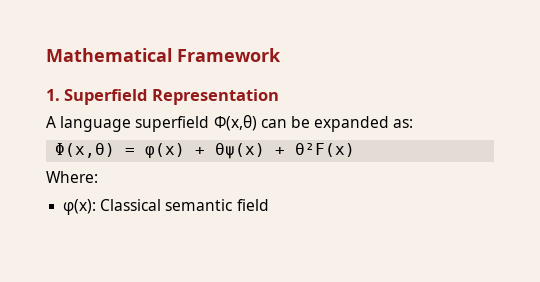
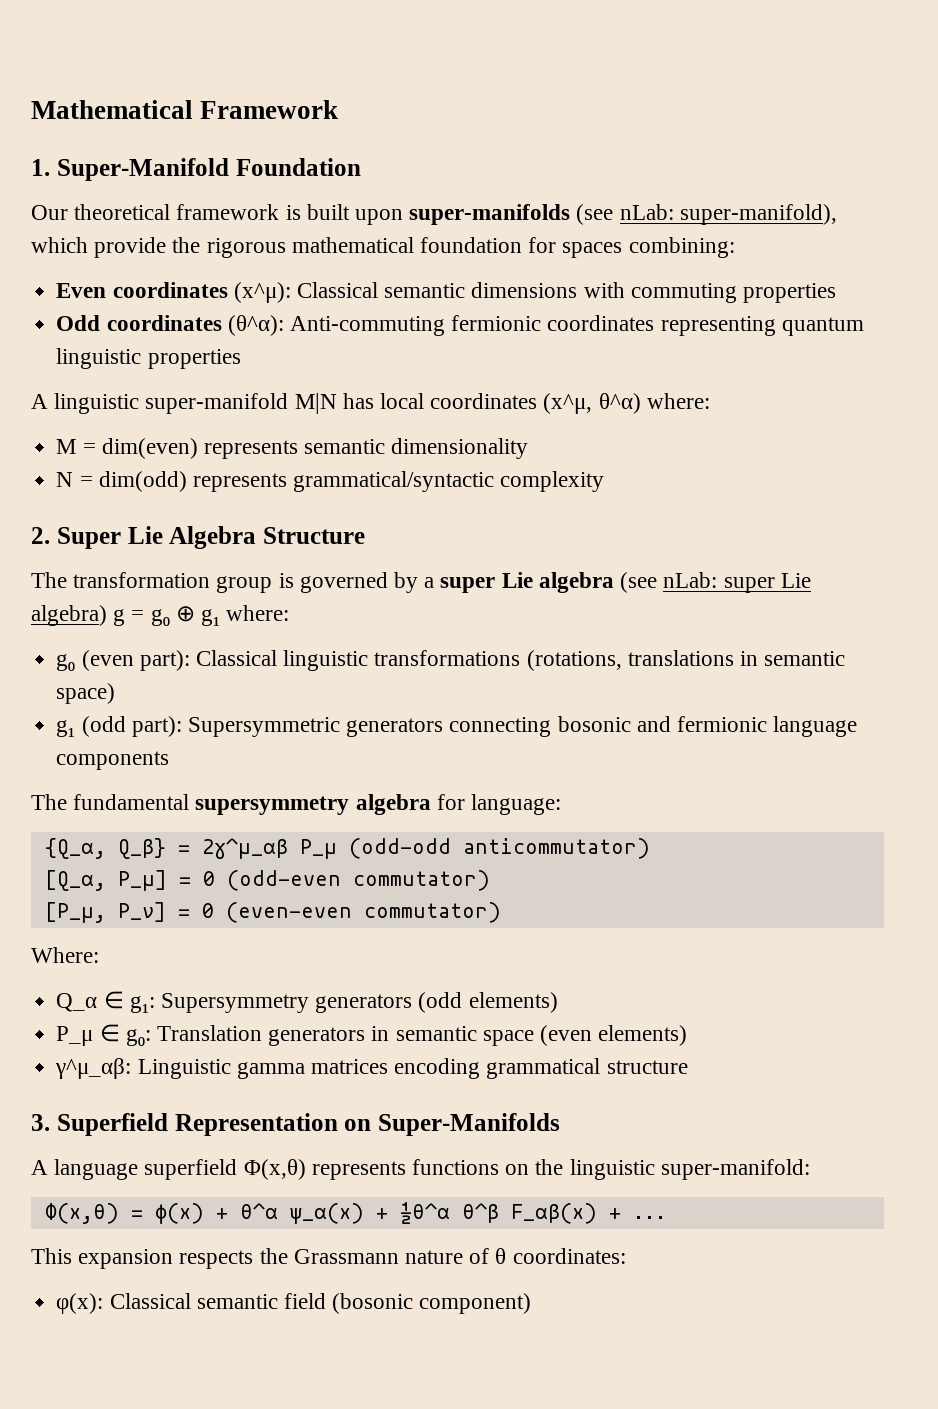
- 1. Superfield Representation
+ 1. Super-Manifold Foundation
+ Our theoretical framework is built upon super-manifolds (see nLab: super-manifold), which provide the rigorous mathematical foundation for spaces combining:
+ Even coordinates (x^μ): Classical semantic dimensions with commuting properties
+ Odd coordinates (θ^α): Anti-commuting fermionic coordinates representing quantum linguistic properties
+ A linguistic super-manifold M|N has local coordinates (x^μ, θ^α) where:
+ M = dim(even) represents semantic dimensionality
+ N = dim(odd) represents grammatical/syntactic complexity
+ 2. Super Lie Algebra Structure
+ The transformation group is governed by a super Lie algebra (see nLab: super Lie algebra) g = g₀ ⊕ g₁ where:
+ g₀ (even part): Classical linguistic transformations (rotations, translations in semantic space)
+ g₁ (odd part): Supersymmetric generators connecting bosonic and fermionic language components
+ The fundamental supersymmetry algebra for language:
+ {Q_α, Q_β} = 2γ^μ_αβ P_μ (odd-odd anticommutator)
+ [Q_α, P_μ] = 0 (odd-even commutator)
+ [P_μ, P_ν] = 0 (even-even commutator)
+ Where:
+ Q_α ∈ g₁: Supersymmetry generators (odd elements)
+ P_μ ∈ g₀: Translation generators in semantic space (even elements)
+ γ^μ_αβ: Linguistic gamma matrices encoding grammatical structure
+ 3. Superfield Representation on Super-Manifolds
- A language superfield Φ(x,θ) can be expanded as:
- Φ(x,θ) = φ(x) + θψ(x) + θ²F(x)
- Where:
+ A language superfield Φ(x,θ) represents functions on the linguistic super-manifold:
+ Φ(x,θ) = φ(x) + θ^α ψ_α(x) + ½θ^α θ^β F_αβ(x) + ...
+ This expansion respects the Grassmann nature of θ coordinates:
- φ(x): Classical semantic field
+ φ(x): Classical semantic field (bosonic component)

